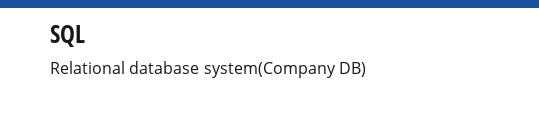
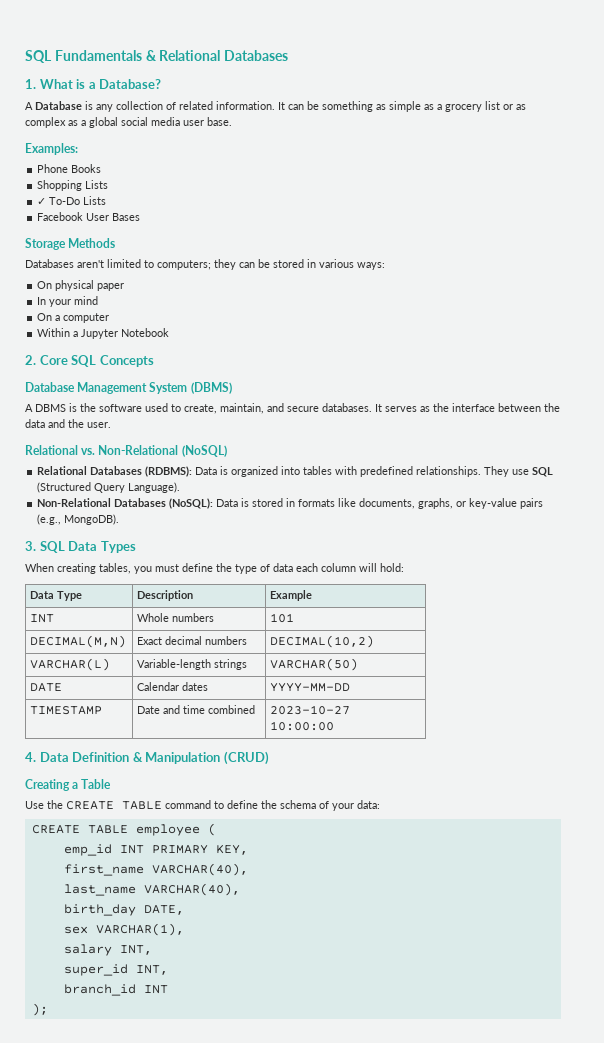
- SQL
- Relational database system(Company DB)
+ SQL Fundamentals & Relational Databases
+ 1. What is a Database?
+ A Database is any collection of related information. It can be something as simple as a grocery list or as complex as a global social media user base.
+ Examples:
+ Phone Books
+ Shopping Lists
+ ✓ To-Do Lists
+ Facebook User Bases
+ Storage Methods
+ Databases aren't limited to computers; they can be stored in various ways:
+ On physical paper
+ In your mind
+ On a computer
+ Within a Jupyter Notebook
+ 2. Core SQL Concepts
+ Database Management System (DBMS)
+ A DBMS is the software used to create, maintain, and secure databases. It serves as the interface between the data and the user.
+ Relational vs. Non-Relational (NoSQL)
+ Relational Databases (RDBMS): Data is organized into tables with predefined relationships. They use SQL (Structured Query Language).
+ Non-Relational Databases (NoSQL): Data is stored in formats like documents, graphs, or key-value pairs (e.g., MongoDB).
+ 3. SQL Data Types
+ When creating tables, you must define the type of data each column will hold:
+ Data Type | Description | Example
+ INT | Whole numbers | 101
+ DECIMAL(M,N) | Exact decimal numbers | DECIMAL(10,2)
+ VARCHAR(L) | Variable-length strings | VARCHAR(50)
+ DATE | Calendar dates | YYYY-MM-DD
+ TIMESTAMP | Date and time combined | 2023-10-27 10:00:00
+ 4. Data Definition & Manipulation (CRUD)
+ Creating a Table
+ Use the CREATE TABLE command to define the schema of your data:
+ CREATE TABLE employee (
+ emp_id INT PRIMARY KEY,
+ first_name VARCHAR(40),
+ last_name VARCHAR(40),
+ birth_day DATE,
+ sex VARCHAR(1),
+ salary INT,
+ super_id INT,
+ branch_id INT
+ );

